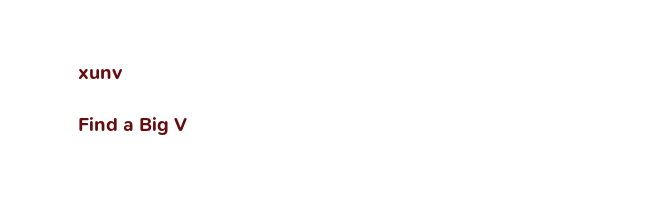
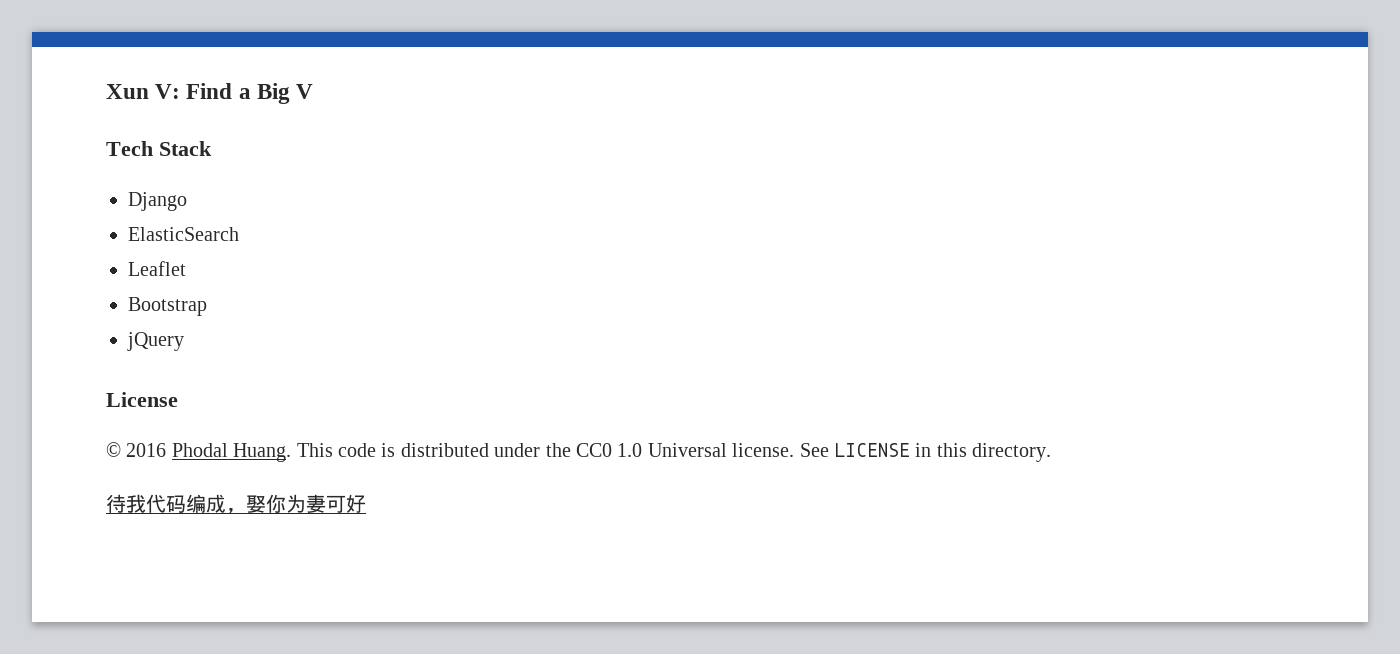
- xunv
- Find a Big V
+ Xun V: Find a Big V
+ Tech Stack
+ Django
+ ElasticSearch
+ Leaflet
+ Bootstrap
+ jQuery
+ License
+ © 2016 Phodal Huang. This code is distributed under the CC0 1.0 Universal license. See LICENSE in this directory.
+ 待我代码编成，娶你为妻可好

